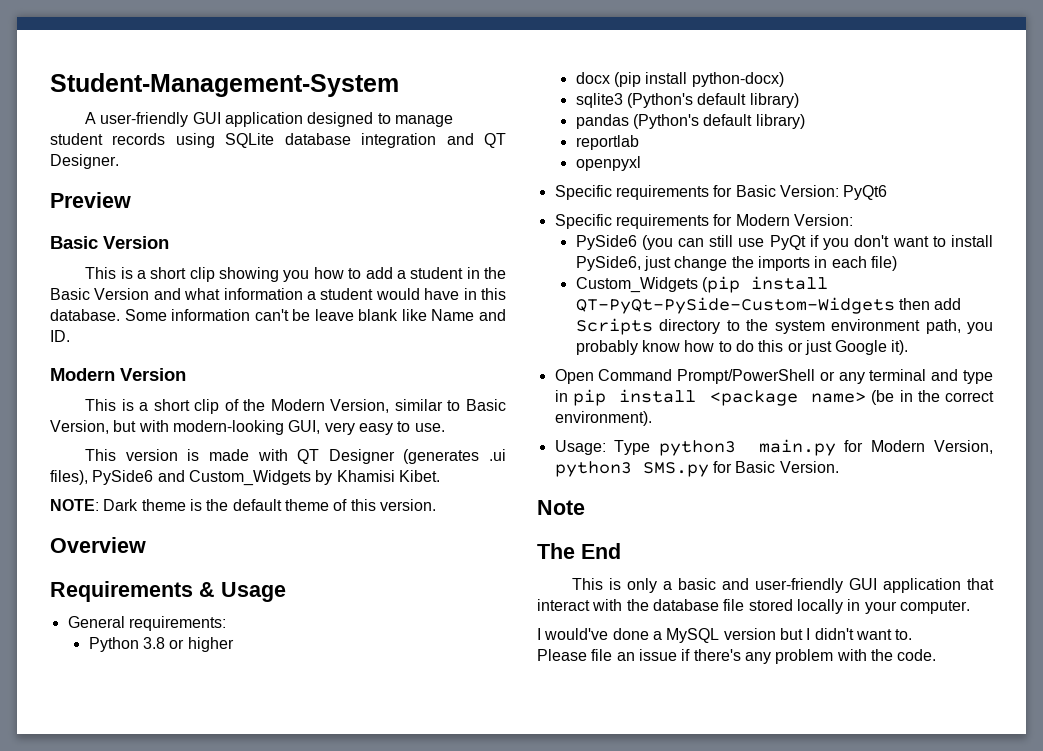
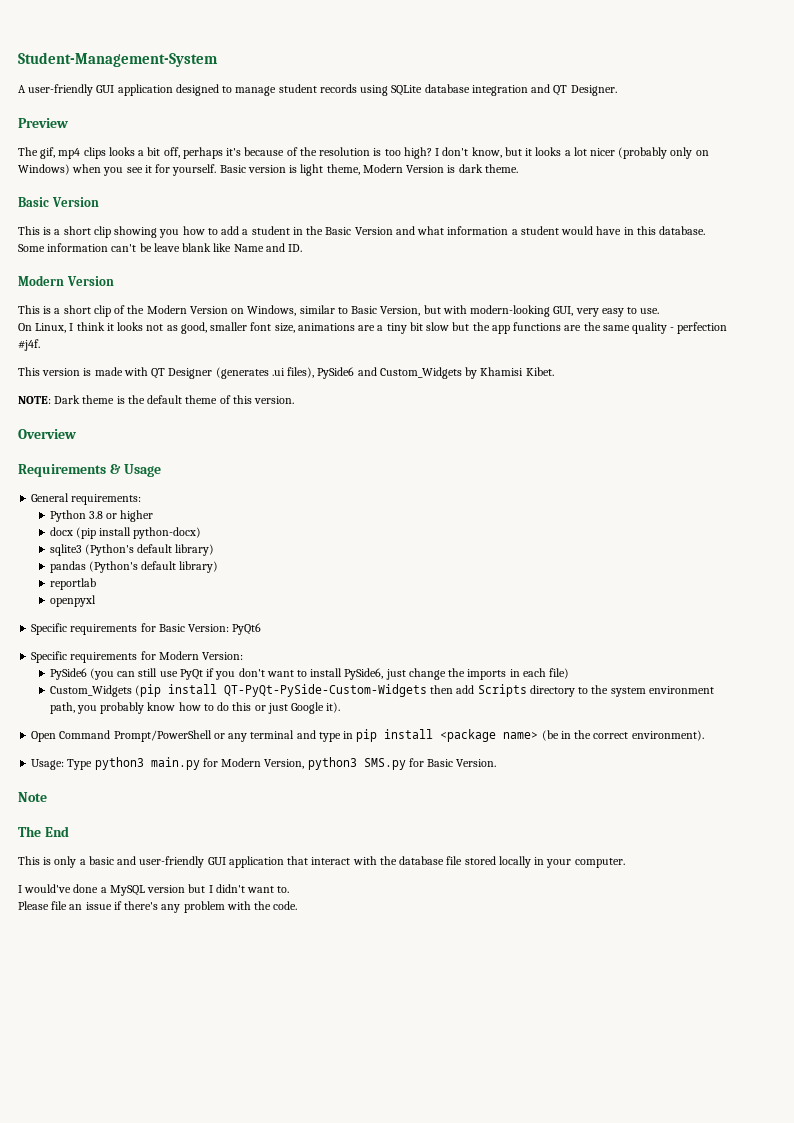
+ The gif, mp4 clips looks a bit off, perhaps it's because of the resolution is too high? I don't know, but it looks a lot nicer (probably only on Windows) when you see it for yourself. Basic version is light theme, Modern Version is dark theme.
- This is a short clip of the Modern Version, similar to Basic Version, but with modern-looking GUI, very easy to use.
+ This is a short clip of the Modern Version on Windows, similar to Basic Version, but with modern-looking GUI, very easy to use.
+ On Linux, I think it looks not as good, smaller font size, animations are a tiny bit slow but the app functions are the same quality - perfection #j4f.

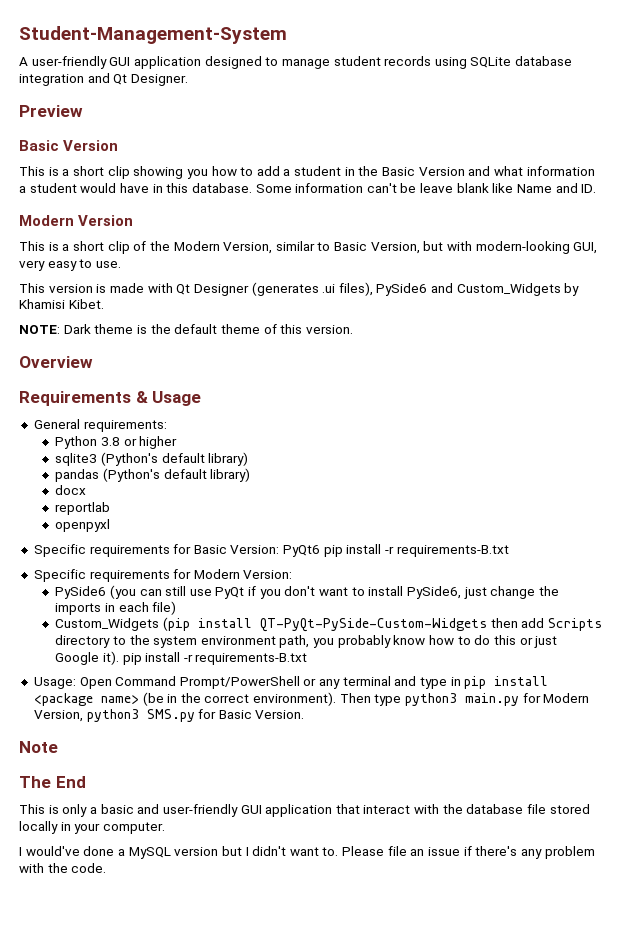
- A user-friendly GUI application designed to manage student records using SQLite database integration and QT Designer.
+ A user-friendly GUI application designed to manage student records using SQLite database integration and Qt Designer.
- The gif, mp4 clips looks a bit off, perhaps it's because of the resolution is too high? I don't know, but it looks a lot nicer (probably only on Windows) when you see it for yourself. Basic version is light theme, Modern Version is dark theme.
- This is a short clip of the Modern Version on Windows, similar to Basic Version, but with modern-looking GUI, very easy to use.
+ This is a short clip of the Modern Version, similar to Basic Version, but with modern-looking GUI, very easy to use.
- On Linux, I think it looks not as good, smaller font size, animations are a tiny bit slow but the app functions are the same quality - perfection #j4f.
- This version is made with QT Designer (generates .ui files), PySide6 and Custom_Widgets by Khamisi Kibet.
+ This version is made with Qt Designer (generates .ui files), PySide6 and Custom_Widgets by Khamisi Kibet.
- docx (pip install python-docx)
+ docx
- Specific requirements for Basic Version: PyQt6
+ Specific requirements for Basic Version: PyQt6 pip install -r requirements-B.txt
- Custom_Widgets (pip install QT-PyQt-PySide-Custom-Widgets then add Scripts directory to the system environment path, you probably know how to do this or just Google it).
- Open Command Prompt/PowerShell or any terminal and type in pip install <package name> (be in the correct environment).
- Usage: Type python3 main.py for Modern Version, python3 SMS.py for Basic Version.
+ Custom_Widgets (pip install QT-PyQt-PySide-Custom-Widgets then add Scripts directory to the system environment path, you probably know how to do this or just Google it). pip install -r requirements-B.txt
+ Usage: Open Command Prompt/PowerShell or any terminal and type in pip install <package name> (be in the correct environment). Then type python3 main.py for Modern Version, python3 SMS.py for Basic Version.
- I would've done a MySQL version but I didn't want to.
- Please file an issue if there's any problem with the code.
+ I would've done a MySQL version but I didn't want to. Please file an issue if there's any problem with the code.

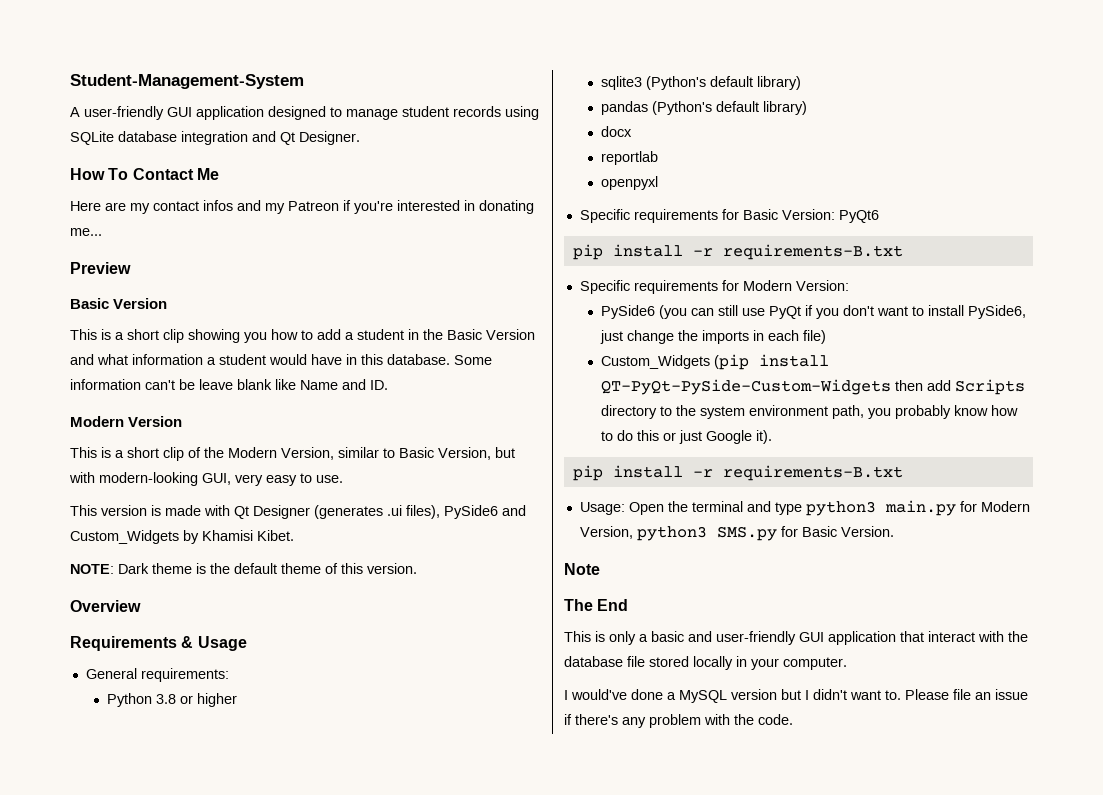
+ How To Contact Me
+ Here are my contact infos and my Patreon if you're interested in donating me...
- Specific requirements for Basic Version: PyQt6 pip install -r requirements-B.txt
+ Specific requirements for Basic Version: PyQt6
+ pip install -r requirements-B.txt
- Custom_Widgets (pip install QT-PyQt-PySide-Custom-Widgets then add Scripts directory to the system environment path, you probably know how to do this or just Google it). pip install -r requirements-B.txt
+ Custom_Widgets (pip install QT-PyQt-PySide-Custom-Widgets then add Scripts directory to the system environment path, you probably know how to do this or just Google it).
+ pip install -r requirements-B.txt
- Usage: Open Command Prompt/PowerShell or any terminal and type in pip install <package name> (be in the correct environment). Then type python3 main.py for Modern Version, python3 SMS.py for Basic Version.
+ Usage: Open the terminal and type python3 main.py for Modern Version, python3 SMS.py for Basic Version.

